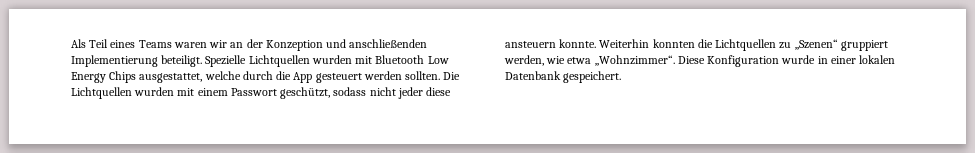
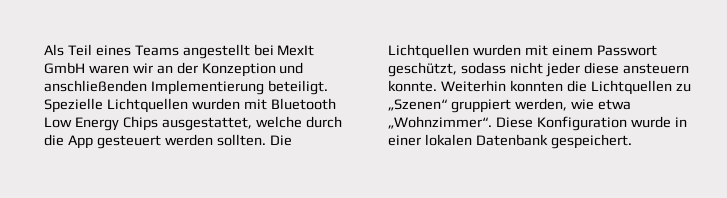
- Als Teil eines Teams waren wir an der Konzeption und anschließenden Implementierung beteiligt.
+ Als Teil eines Teams angestellt bei MexIt GmbH waren wir an der Konzeption und anschließenden Implementierung beteiligt.

